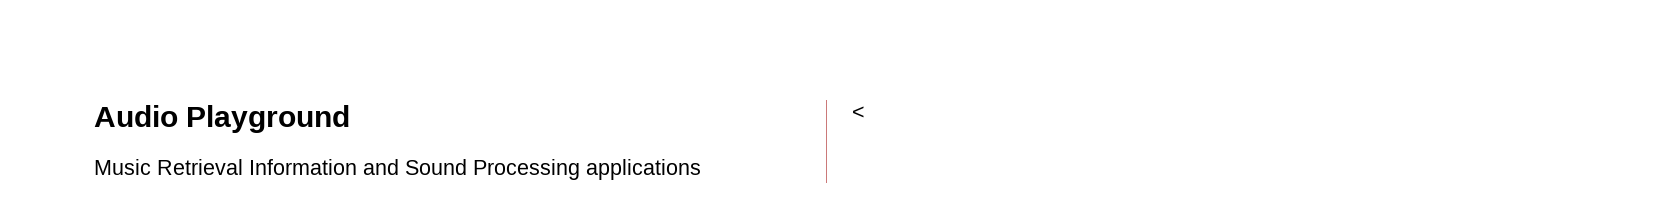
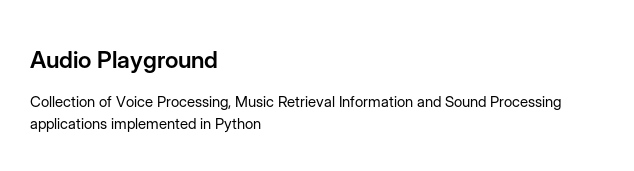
- Music Retrieval Information and Sound Processing applications
- <
+ Collection of Voice Processing, Music Retrieval Information and Sound Processing applications implemented in Python

